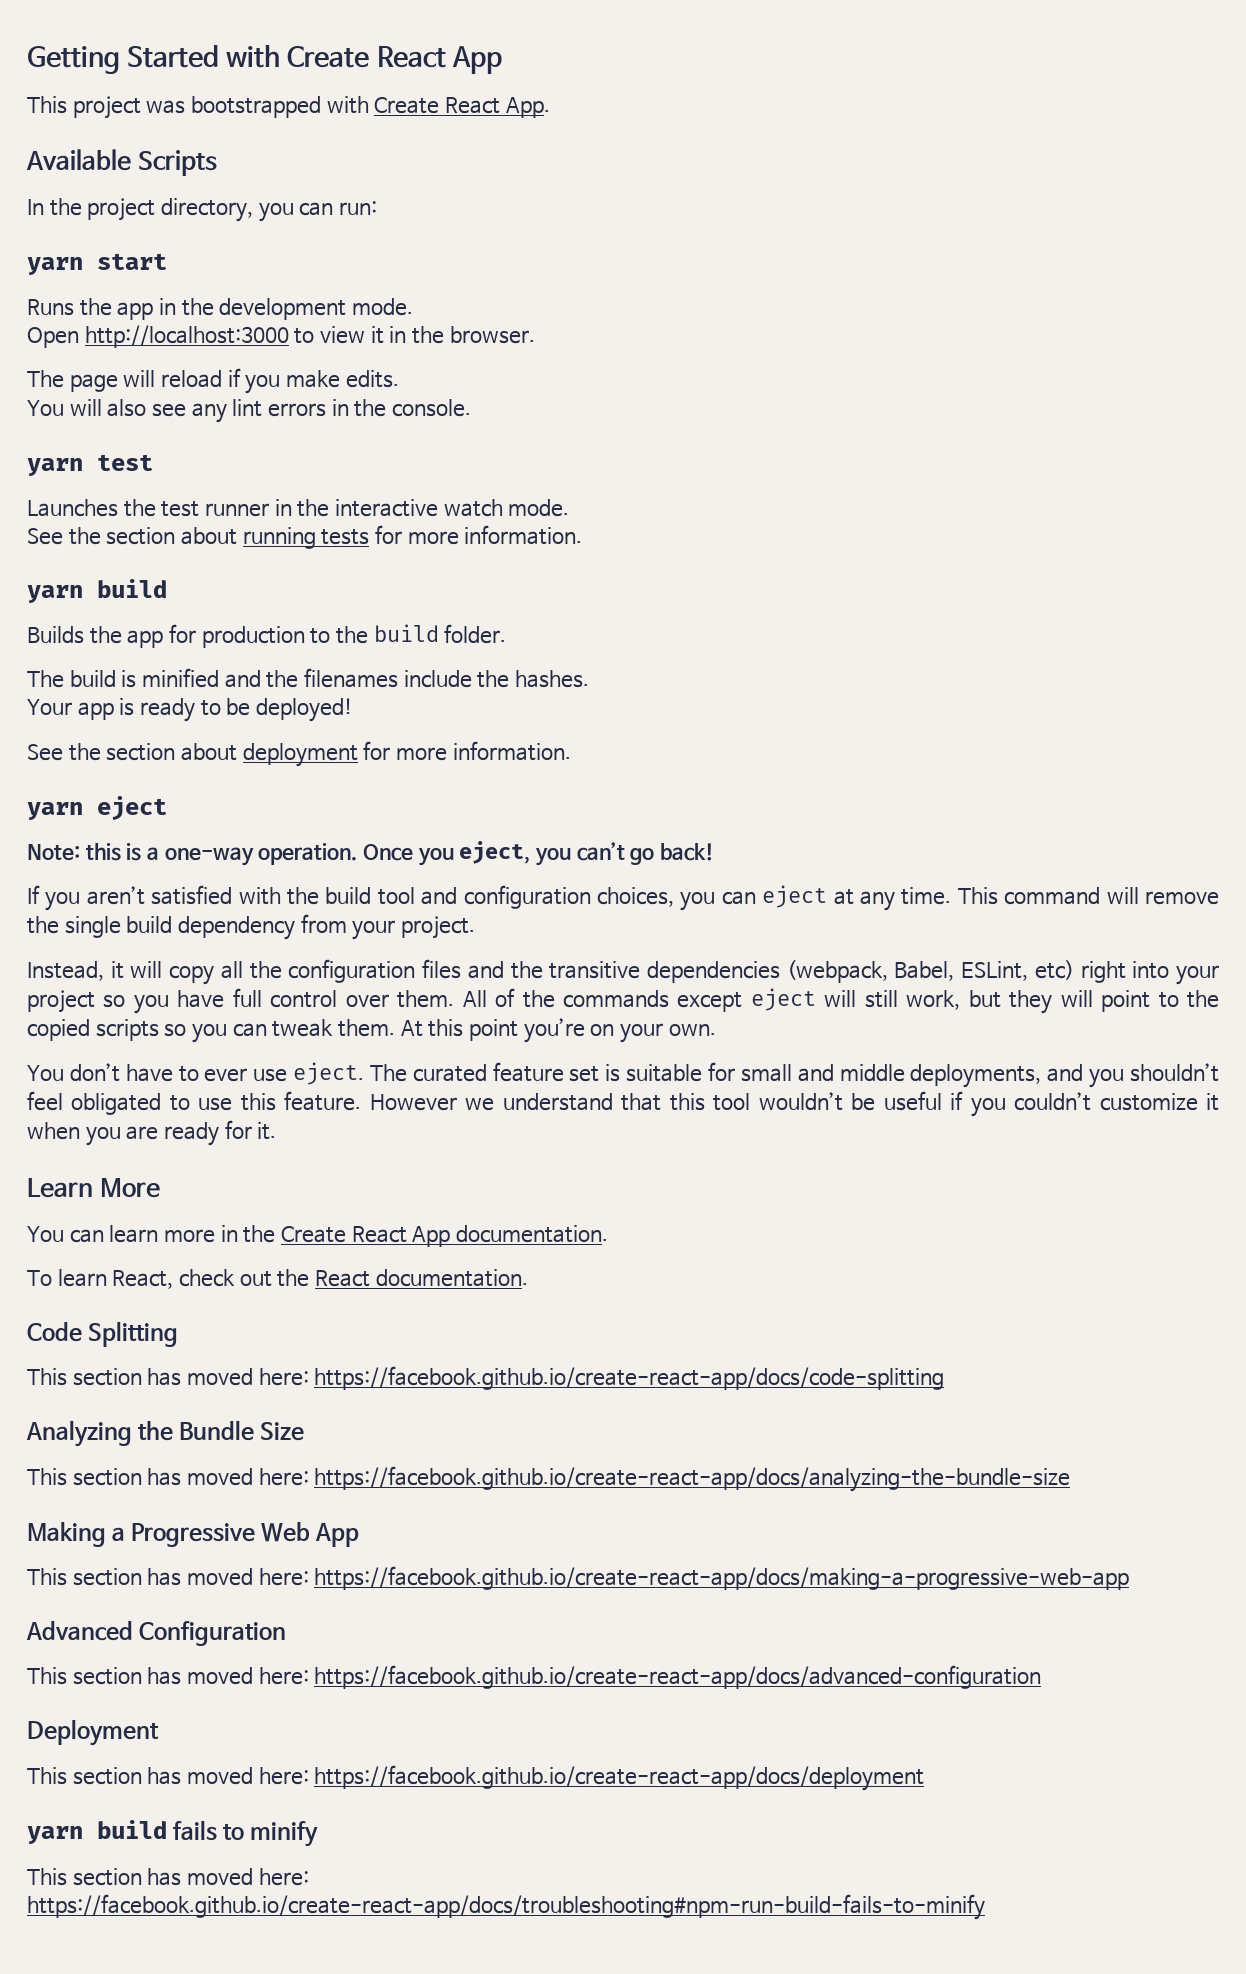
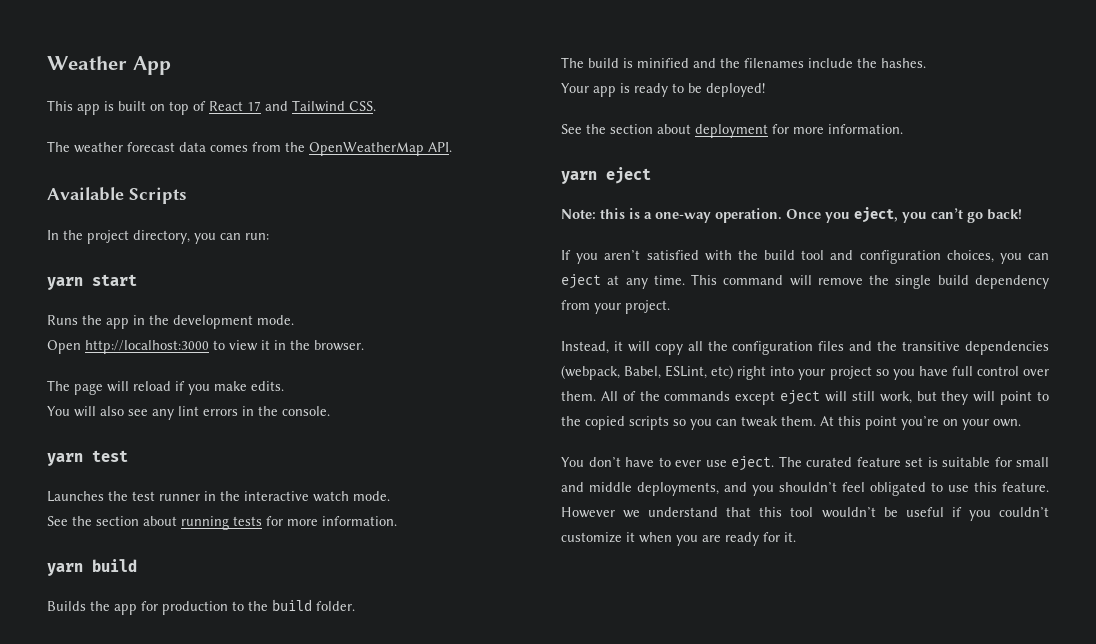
- Getting Started with Create React App
- This project was bootstrapped with Create React App.
+ Weather App
+ This app is built on top of React 17 and Tailwind CSS.
+ The weather forecast data comes from the OpenWeatherMap API.
- Learn More
- You can learn more in the Create React App documentation.
- To learn React, check out the React documentation.
- Code Splitting
- This section has moved here: https://facebook.github.io/create-react-app/docs/code-splitting
- Analyzing the Bundle Size
- This section has moved here: https://facebook.github.io/create-react-app/docs/analyzing-the-bundle-size
- Making a Progressive Web App
- This section has moved here: https://facebook.github.io/create-react-app/docs/making-a-progressive-web-app
- Advanced Configuration
- This section has moved here: https://facebook.github.io/create-react-app/docs/advanced-configuration
- Deployment
- This section has moved here: https://facebook.github.io/create-react-app/docs/deployment
- yarn build fails to minify
- This section has moved here: https://facebook.github.io/create-react-app/docs/troubleshooting#npm-run-build-fails-to-minify

